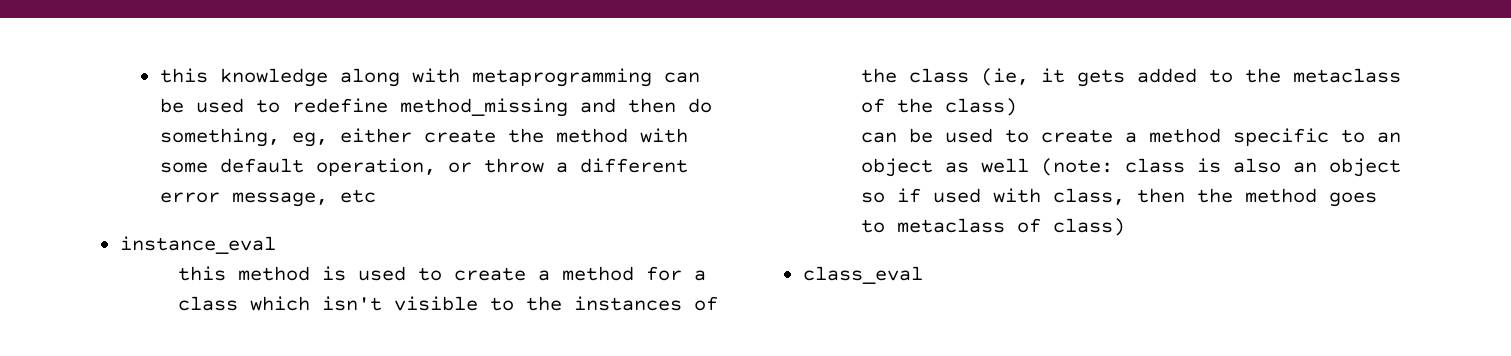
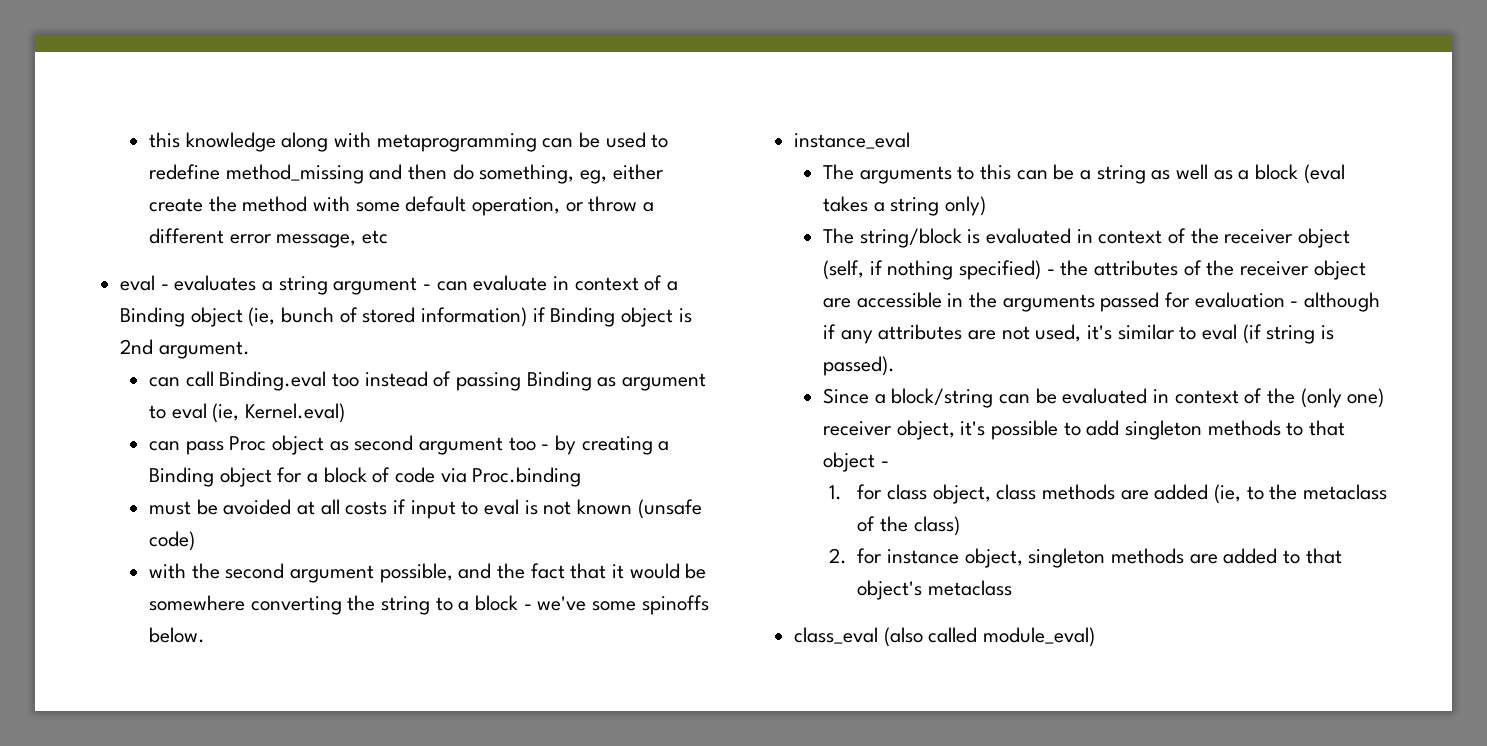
+ eval - evaluates a string argument - can evaluate in context of a Binding object (ie, bunch of stored information) if Binding object is 2nd argument.
+ can call Binding.eval too instead of passing Binding as argument to eval (ie, Kernel.eval)
+ can pass Proc object as second argument too - by creating a Binding object for a block of code via Proc.binding
+ must be avoided at all costs if input to eval is not known (unsafe code)
+ with the second argument possible, and the fact that it would be somewhere converting the string to a block - we've some spinoffs below.
  instance_eval
- this method is used to create a method for a class which isn't visible to the instances of the class (ie, it gets added to the metaclass of the class)
+ The arguments to this can be a string as well as a block (eval takes a string only)
+ The string/block is evaluated in context of the receiver object (self, if nothing specified) - the attributes of the receiver object are accessible in the arguments passed for evaluation - although if any attributes are not used, it's similar to eval (if string is passed).
+ Since a block/string can be evaluated in context of the (only one) receiver object, it's possible to add singleton methods to that object -
+ 1. for class object, class methods are added (ie, to the metaclass of the class)
- can be used to create a method specific to an object as well (note: class is also an object so if used with class, then the method goes to metaclass of class)
+ 2. for instance object, singleton methods are added to that object's metaclass
- class_eval
+ class_eval (also called module_eval)

